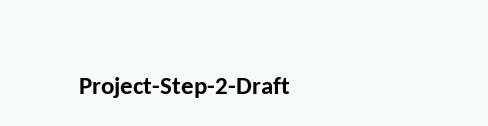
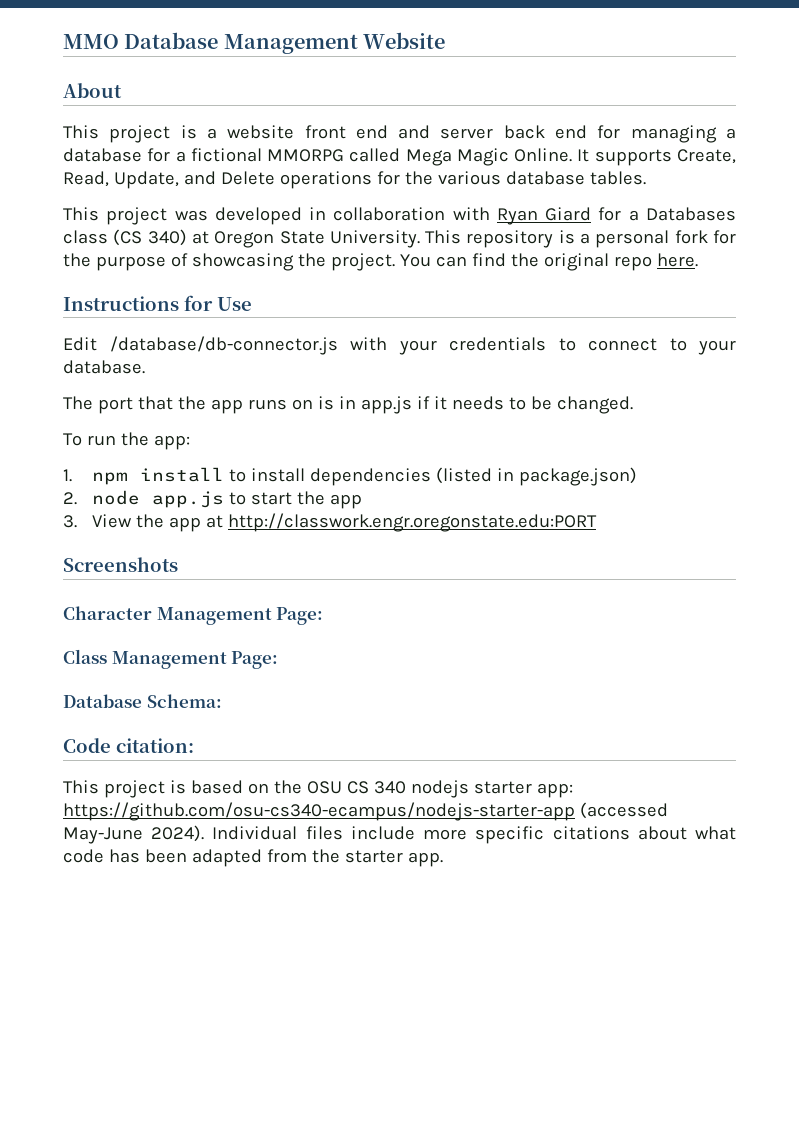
- Project-Step-2-Draft
+ MMO Database Management Website
+ About
+ This project is a website front end and server back end for managing a database for a fictional MMORPG called Mega Magic Online. It supports Create, Read, Update, and Delete operations for the various database tables.
+ This project was developed in collaboration with Ryan Giard for a Databases class (CS 340) at Oregon State University. This repository is a personal fork for the purpose of showcasing the project. You can find the original repo here.
+ Instructions for Use
+ Edit /database/db-connector.js with your credentials to connect to your database.
+ The port that the app runs on is in app.js if it needs to be changed.
+ To run the app:
+ 1. npm install to install dependencies (listed in package.json)
+ 2. node app.js to start the app
+ 3. View the app at http://classwork.engr.oregonstate.edu:PORT
+ Screenshots
+ Character Management Page:
+ Class Management Page:
+ Database Schema:
+ Code citation:
+ This project is based on the OSU CS 340 nodejs starter app: https://github.com/osu-cs340-ecampus/nodejs-starter-app (accessed May-June 2024). Individual files include more specific citations about what code has been adapted from the starter app.

